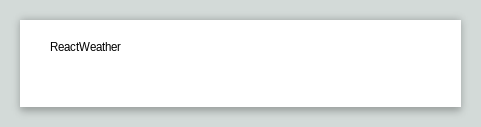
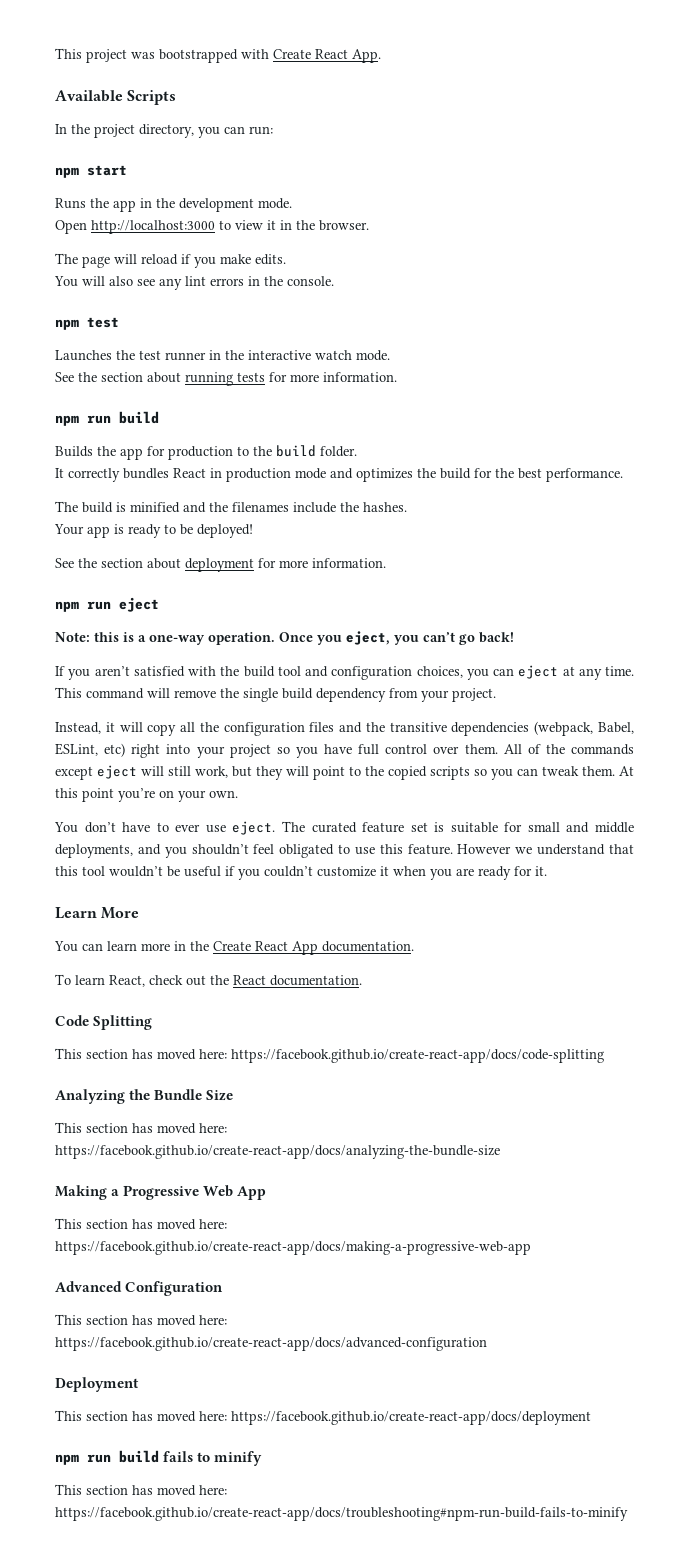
- ReactWeather
+ This project was bootstrapped with Create React App.
+ Available Scripts
+ In the project directory, you can run:
+ npm start
+ Runs the app in the development mode.
+ Open http://localhost:3000 to view it in the browser.
+ The page will reload if you make edits.
+ You will also see any lint errors in the console.
+ npm test
+ Launches the test runner in the interactive watch mode.
+ See the section about running tests for more information.
+ npm run build
+ Builds the app for production to the build folder.
+ It correctly bundles React in production mode and optimizes the build for the best performance.
+ The build is minified and the filenames include the hashes.
+ Your app is ready to be deployed!
+ See the section about deployment for more information.
+ npm run eject
+ Note: this is a one-way operation. Once you eject, you can’t go back!
+ If you aren’t satisfied with the build tool and configuration choices, you can eject at any time. This command will remove the single build dependency from your project.
+ Instead, it will copy all the configuration files and the transitive dependencies (webpack, Babel, ESLint, etc) right into your project so you have full control over them. All of the commands except eject will still work, but they will point to the copied scripts so you can tweak them. At this point you’re on your own.
+ You don’t have to ever use eject. The curated feature set is suitable for small and middle deployments, and you shouldn’t feel obligated to use this feature. However we understand that this tool wouldn’t be useful if you couldn’t customize it when you are ready for it.
+ Learn More
+ You can learn more in the Create React App documentation.
+ To learn React, check out the React documentation.
+ Code Splitting
+ This section has moved here: https://facebook.github.io/create-react-app/docs/code-splitting
+ Analyzing the Bundle Size
+ This section has moved here: https://facebook.github.io/create-react-app/docs/analyzing-the-bundle-size
+ Making a Progressive Web App
+ This section has moved here: https://facebook.github.io/create-react-app/docs/making-a-progressive-web-app
+ Advanced Configuration
+ This section has moved here: https://facebook.github.io/create-react-app/docs/advanced-configuration
+ Deployment
+ This section has moved here: https://facebook.github.io/create-react-app/docs/deployment
+ npm run build fails to minify
+ This section has moved here: https://facebook.github.io/create-react-app/docs/troubleshooting#npm-run-build-fails-to-minify

